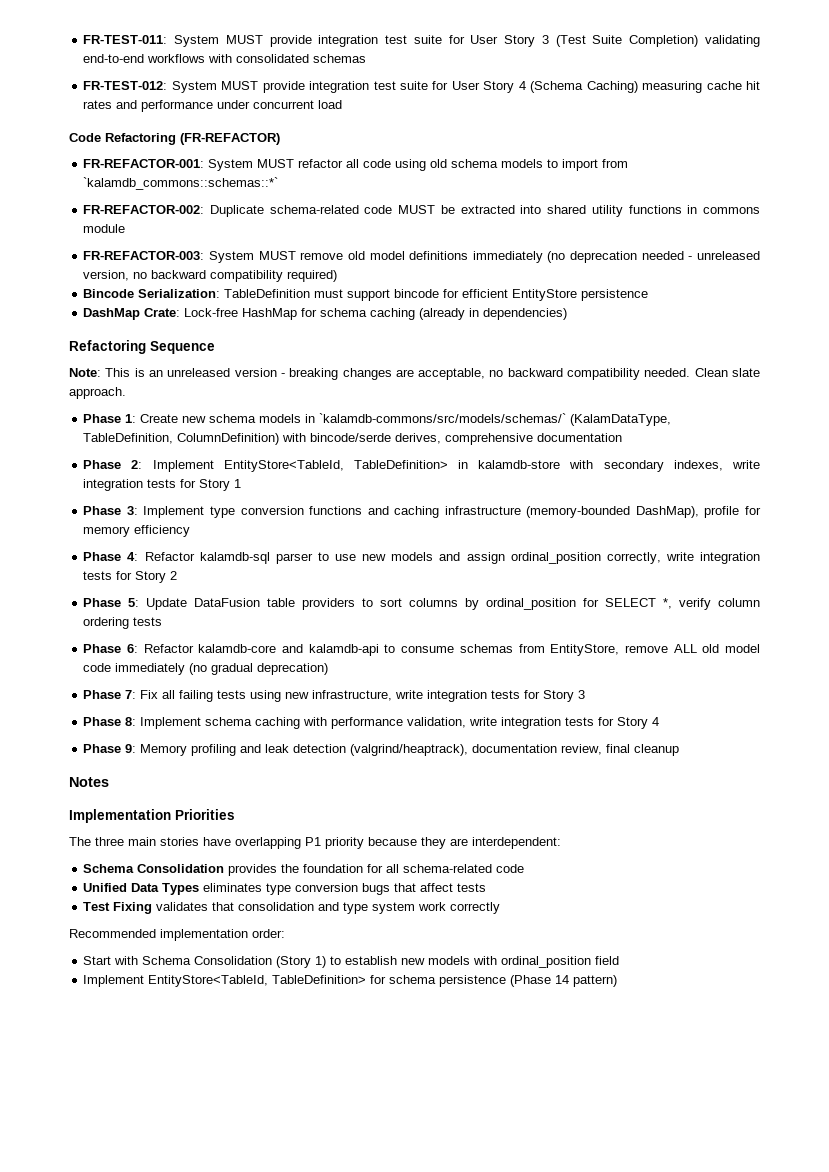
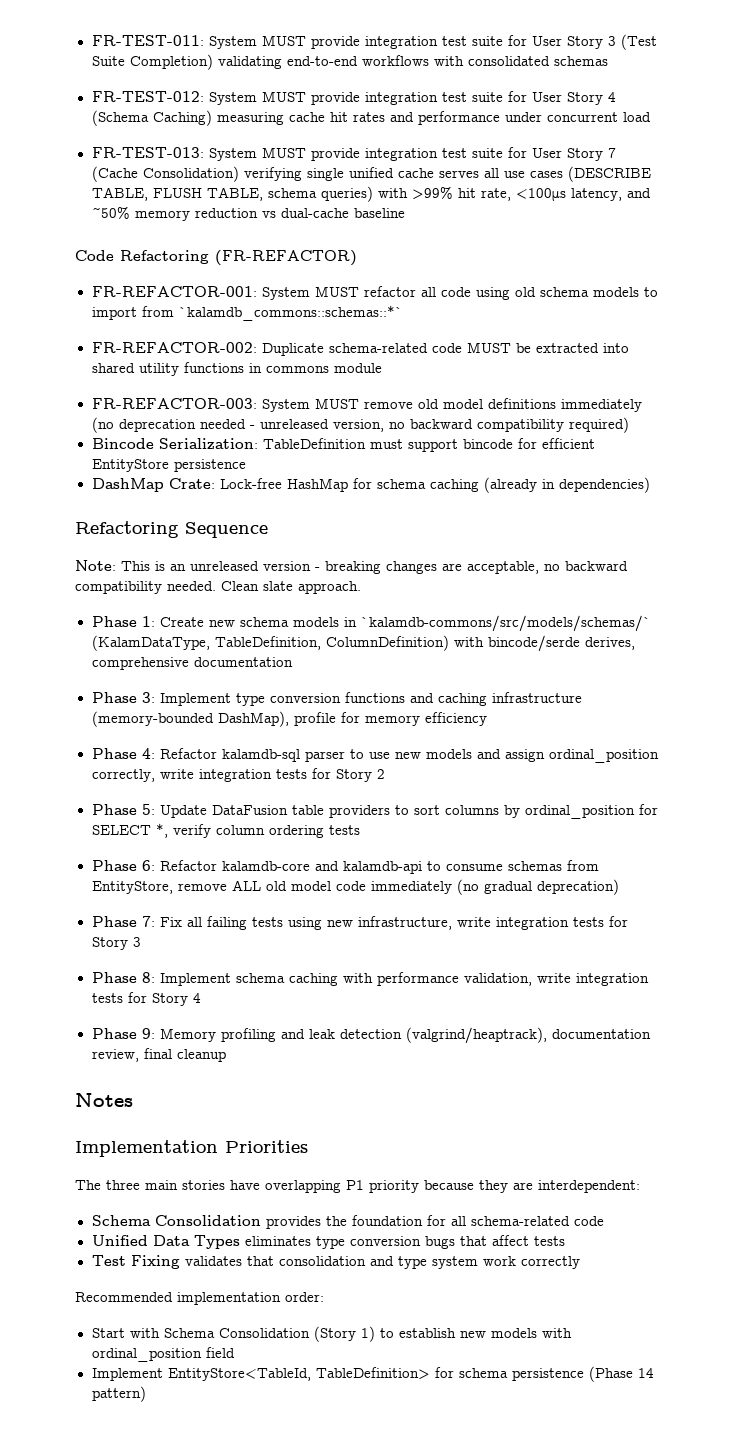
+ FR-TEST-013: System MUST provide integration test suite for User Story 7 (Cache Consolidation) verifying single unified cache serves all use cases (DESCRIBE TABLE, FLUSH TABLE, schema queries) with >99% hit rate, <100μs latency, and ~50% memory reduction vs dual-cache baseline
- Phase 2: Implement EntityStore<TableId, TableDefinition> in kalamdb-store with secondary indexes, write integration tests for Story 1

